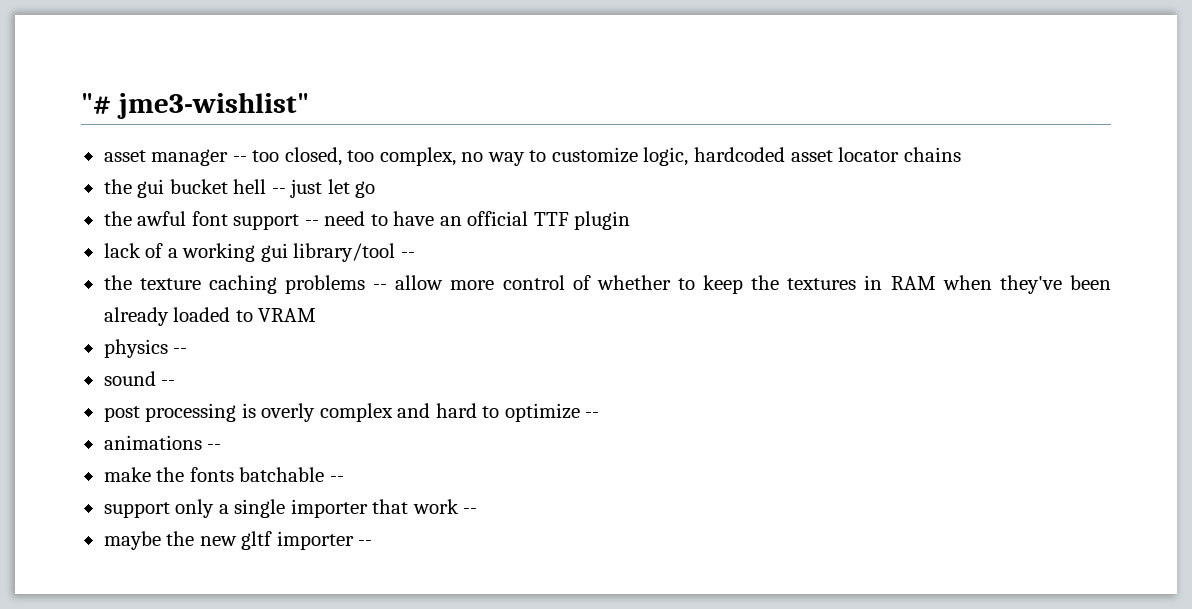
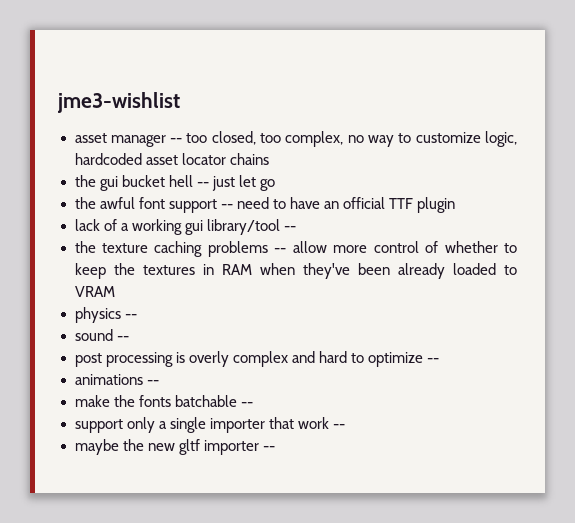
- "# jme3-wishlist"
+ jme3-wishlist

